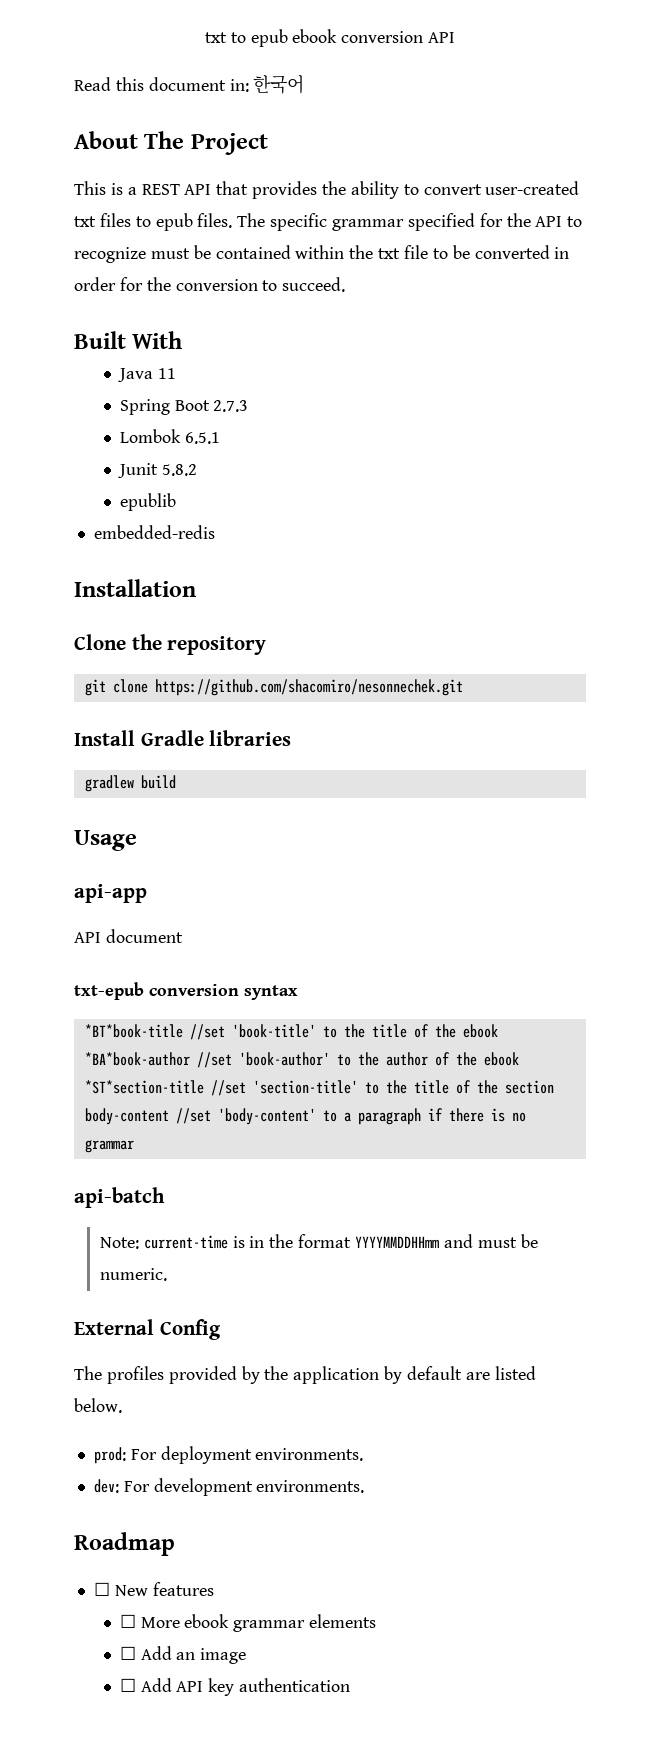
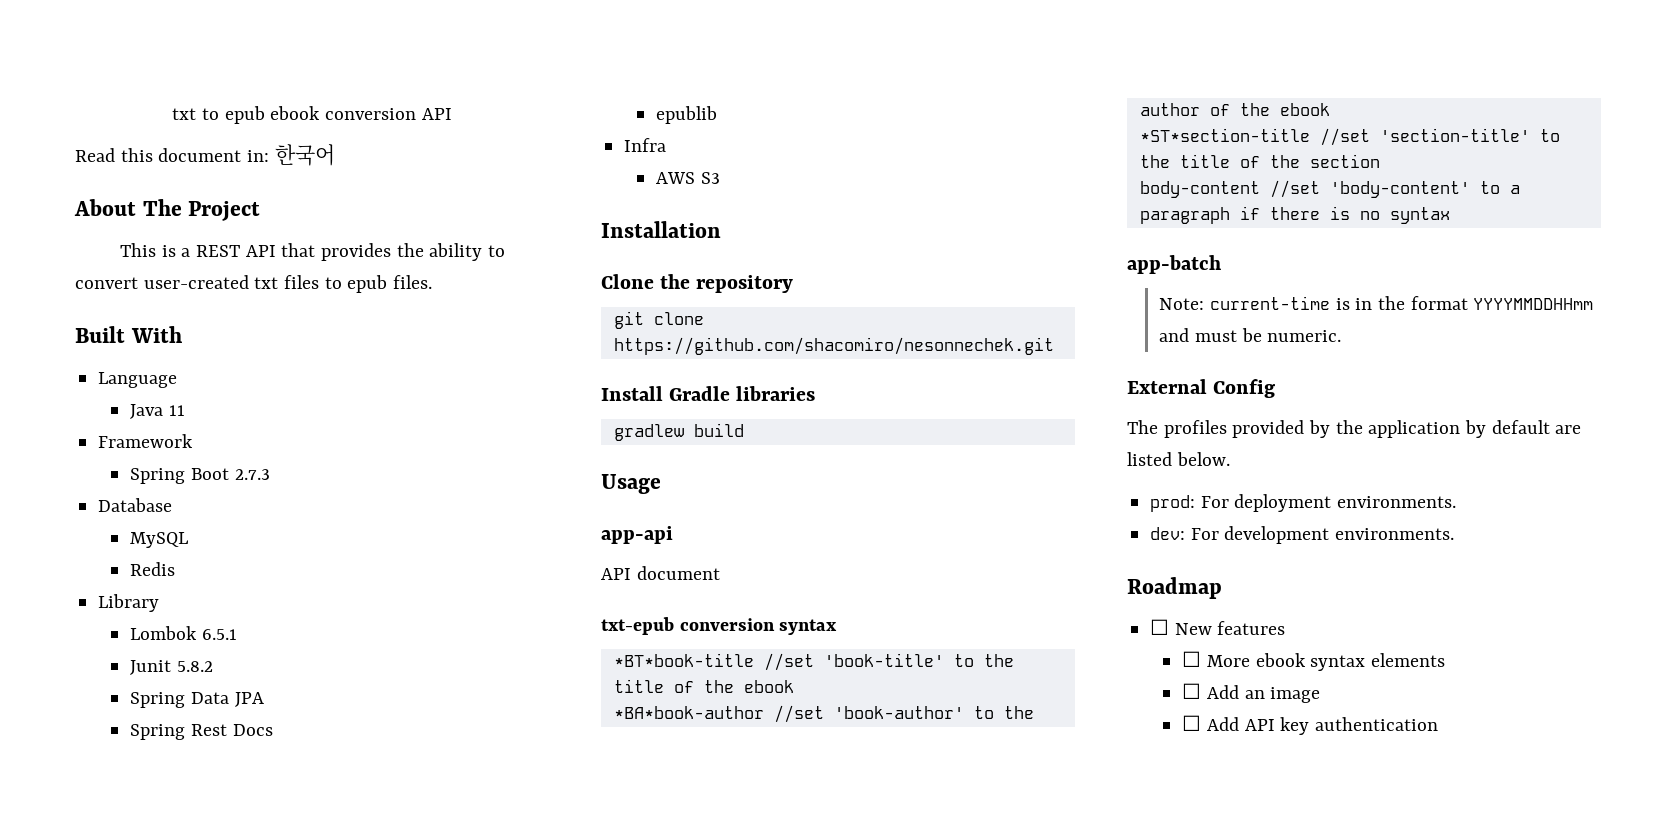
- The specific grammar specified for the API to recognize must be contained within the txt file to be converted in order for the conversion to succeed.
+ Language
+ Framework
+ Database
+ MySQL
+ Redis
+ Library
+ Spring Data JPA
+ Spring Rest Docs
  epublib
- embedded-redis
+ Infra
+ AWS S3
- api-app
+ app-api
- body-content //set 'body-content' to a paragraph if there is no grammar
- api-batch
+ body-content //set 'body-content' to a paragraph if there is no syntax
+ app-batch
- ☐ More ebook grammar elements
+ ☐ More ebook syntax elements

